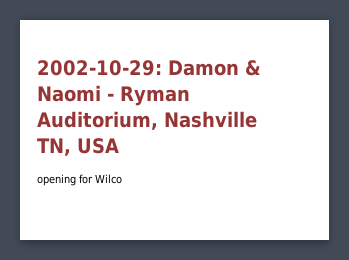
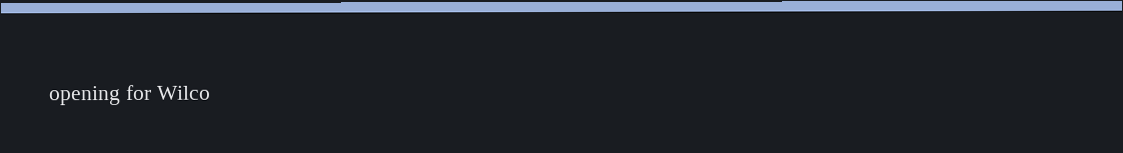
- 2002-10-29: Damon & Naomi - Ryman Auditorium, Nashville TN, USA

